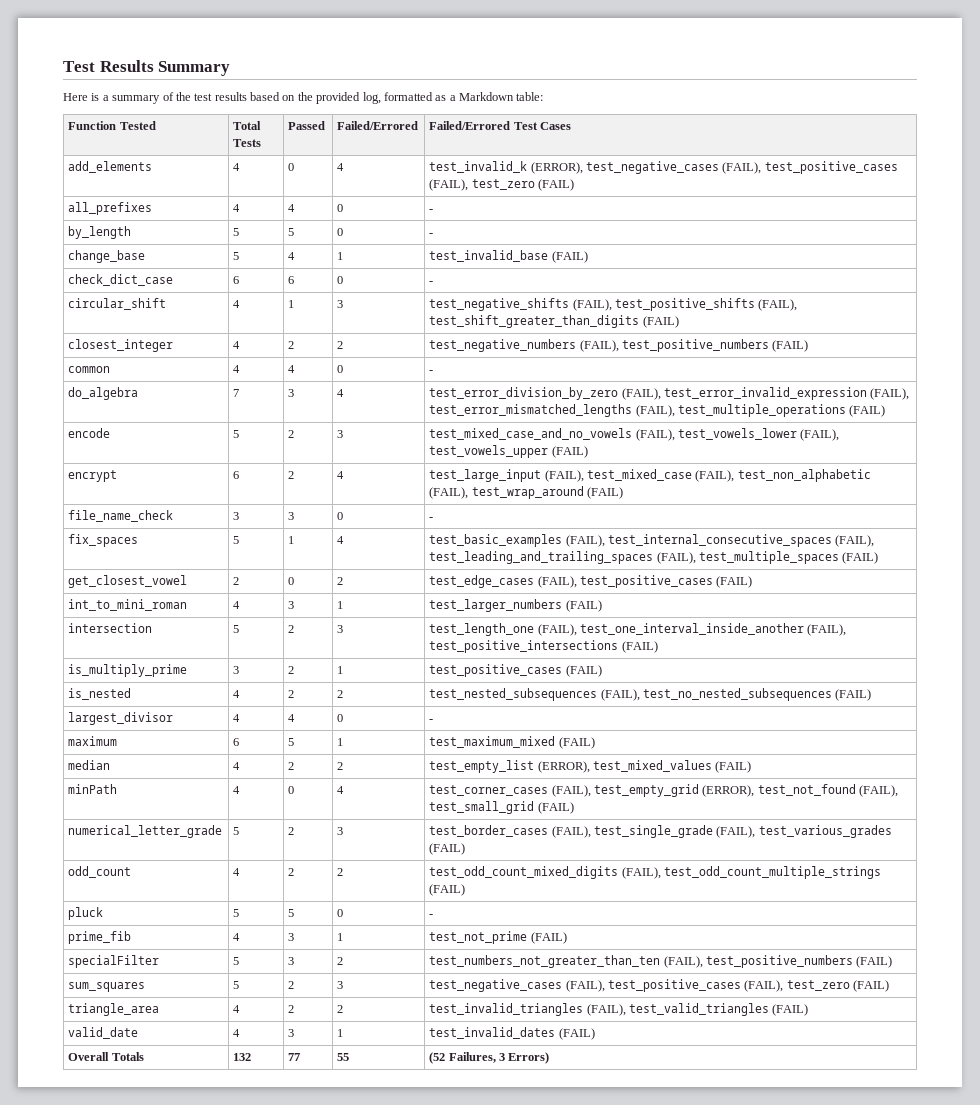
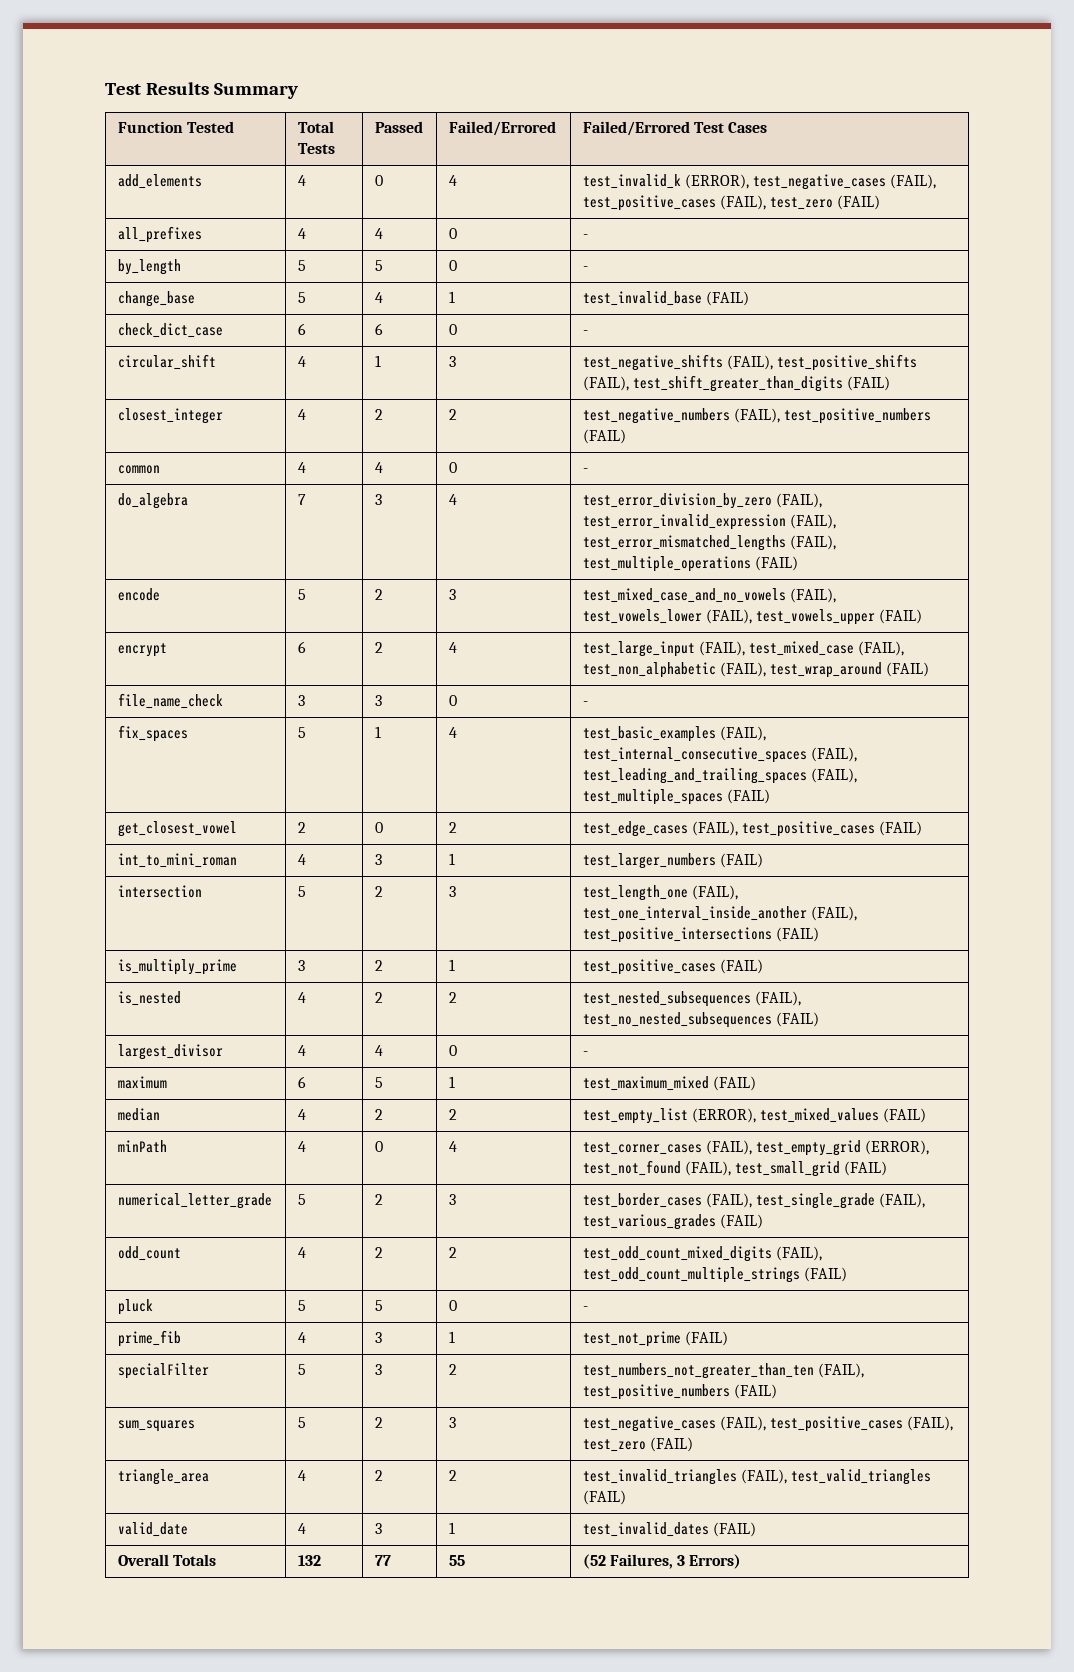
- Here is a summary of the test results based on the provided log, formatted as a Markdown table:

